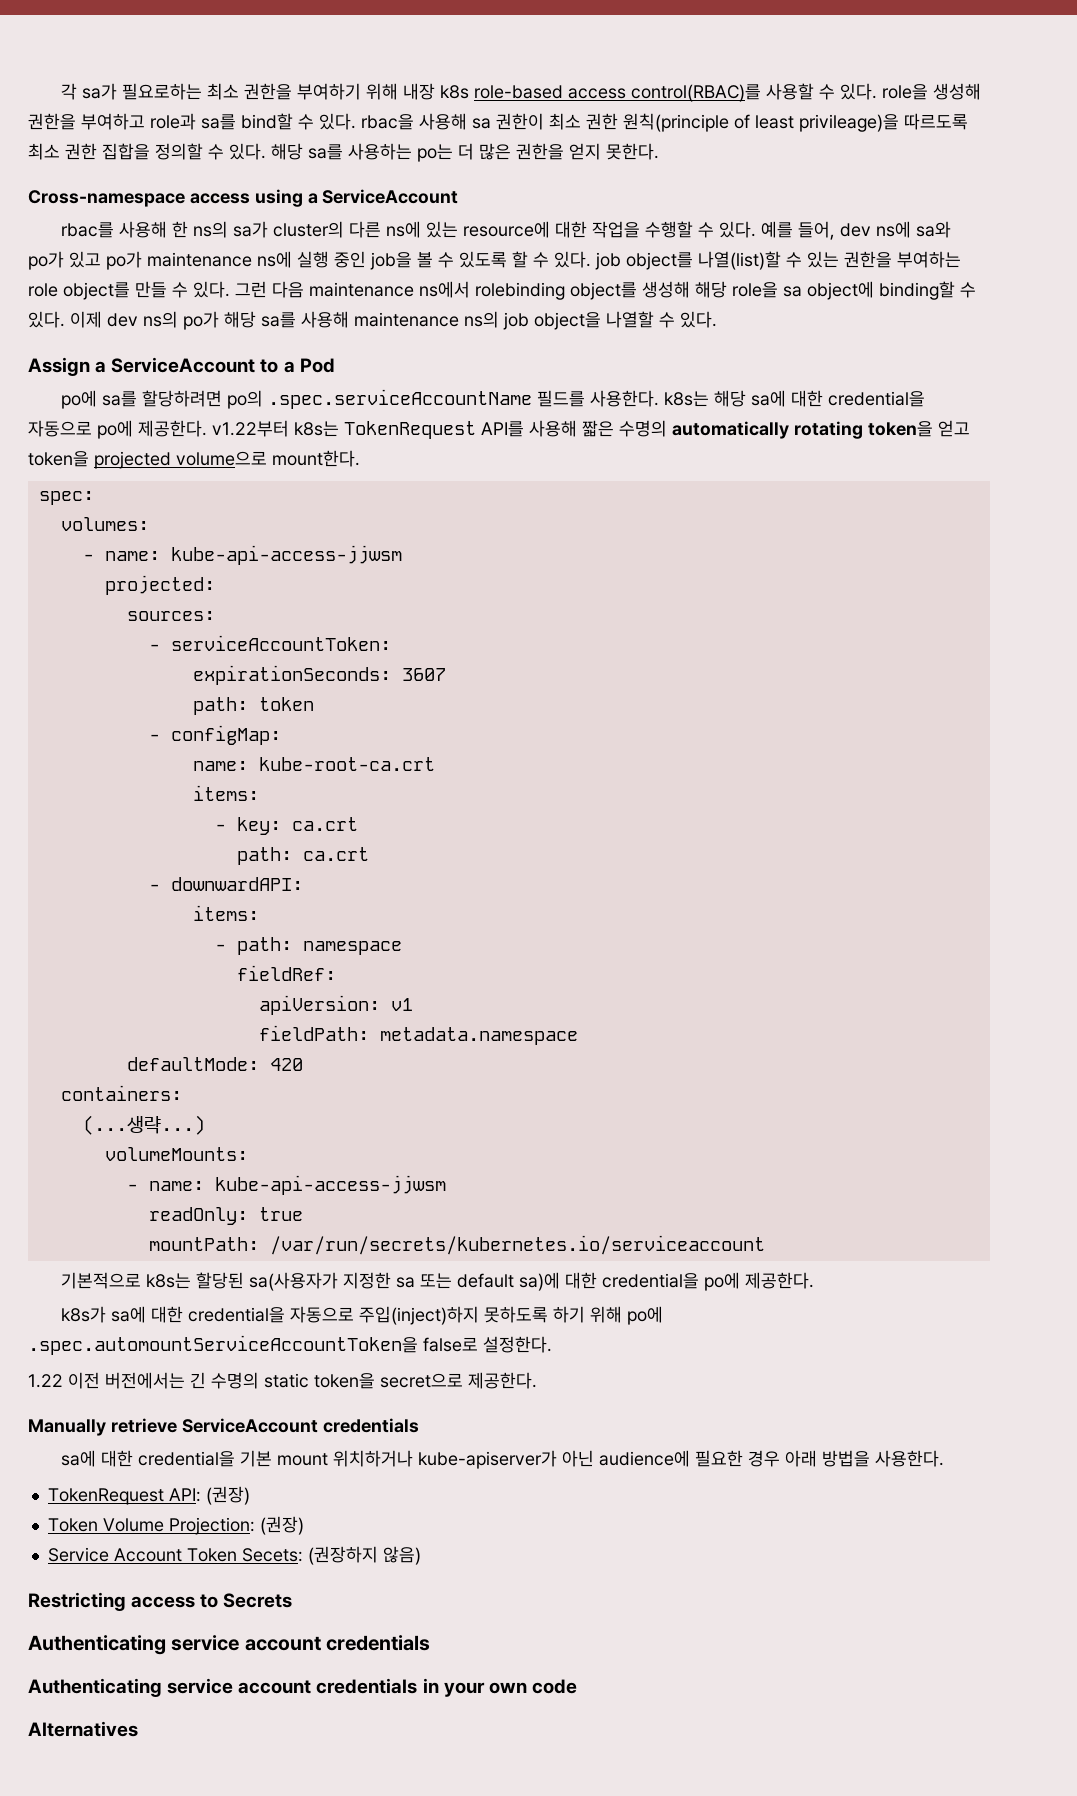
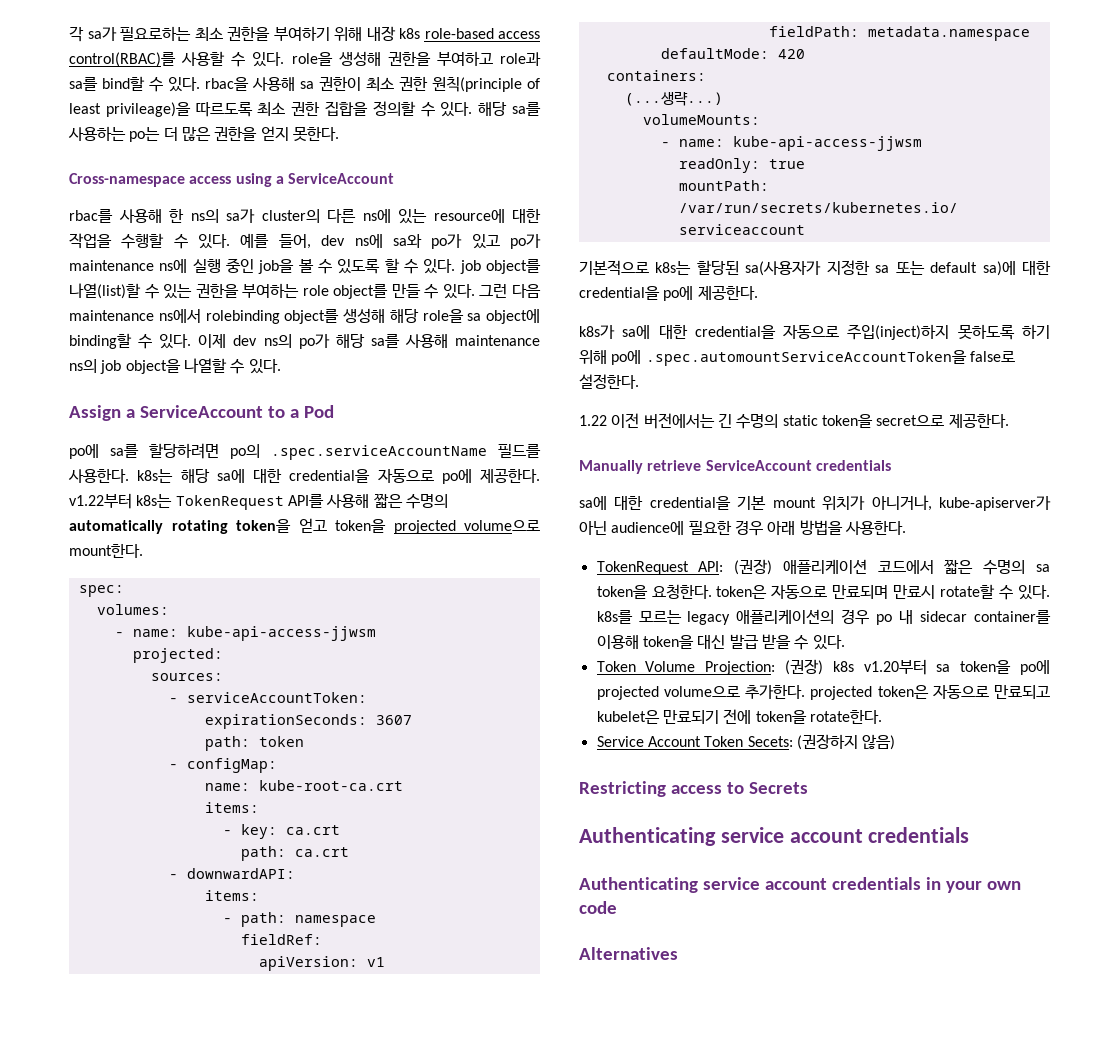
- sa에 대한 credential을 기본 mount 위치하거나 kube-apiserver가 아닌 audience에 필요한 경우 아래 방법을 사용한다.
+ sa에 대한 credential을 기본 mount 위치가 아니거나, kube-apiserver가 아닌 audience에 필요한 경우 아래 방법을 사용한다.
- TokenRequest API: (권장)
- Token Volume Projection: (권장)
+ TokenRequest API: (권장) 애플리케이션 코드에서 짧은 수명의 sa token을 요청한다. token은 자동으로 만료되며 만료시 rotate할 수 있다. k8s를 모르는 legacy 애플리케이션의 경우 po 내 sidecar container를 이용해 token을 대신 발급 받을 수 있다.
+ Token Volume Projection: (권장) k8s v1.20부터 sa token을 po에 projected volume으로 추가한다. projected token은 자동으로 만료되고 kubelet은 만료되기 전에 token을 rotate한다.

